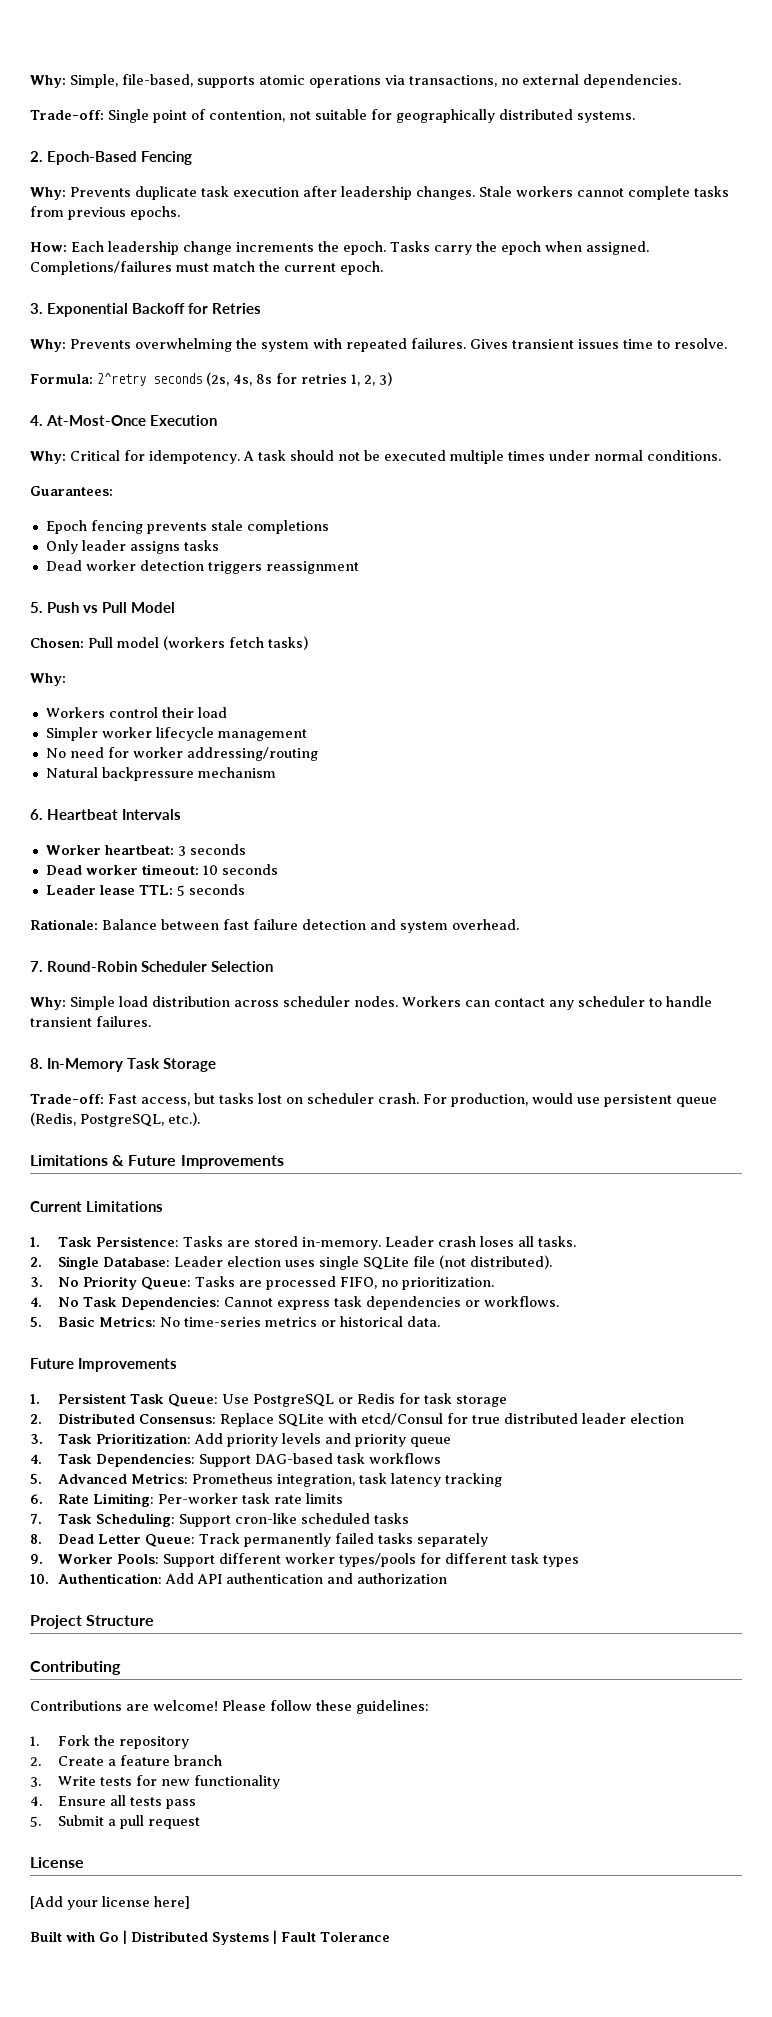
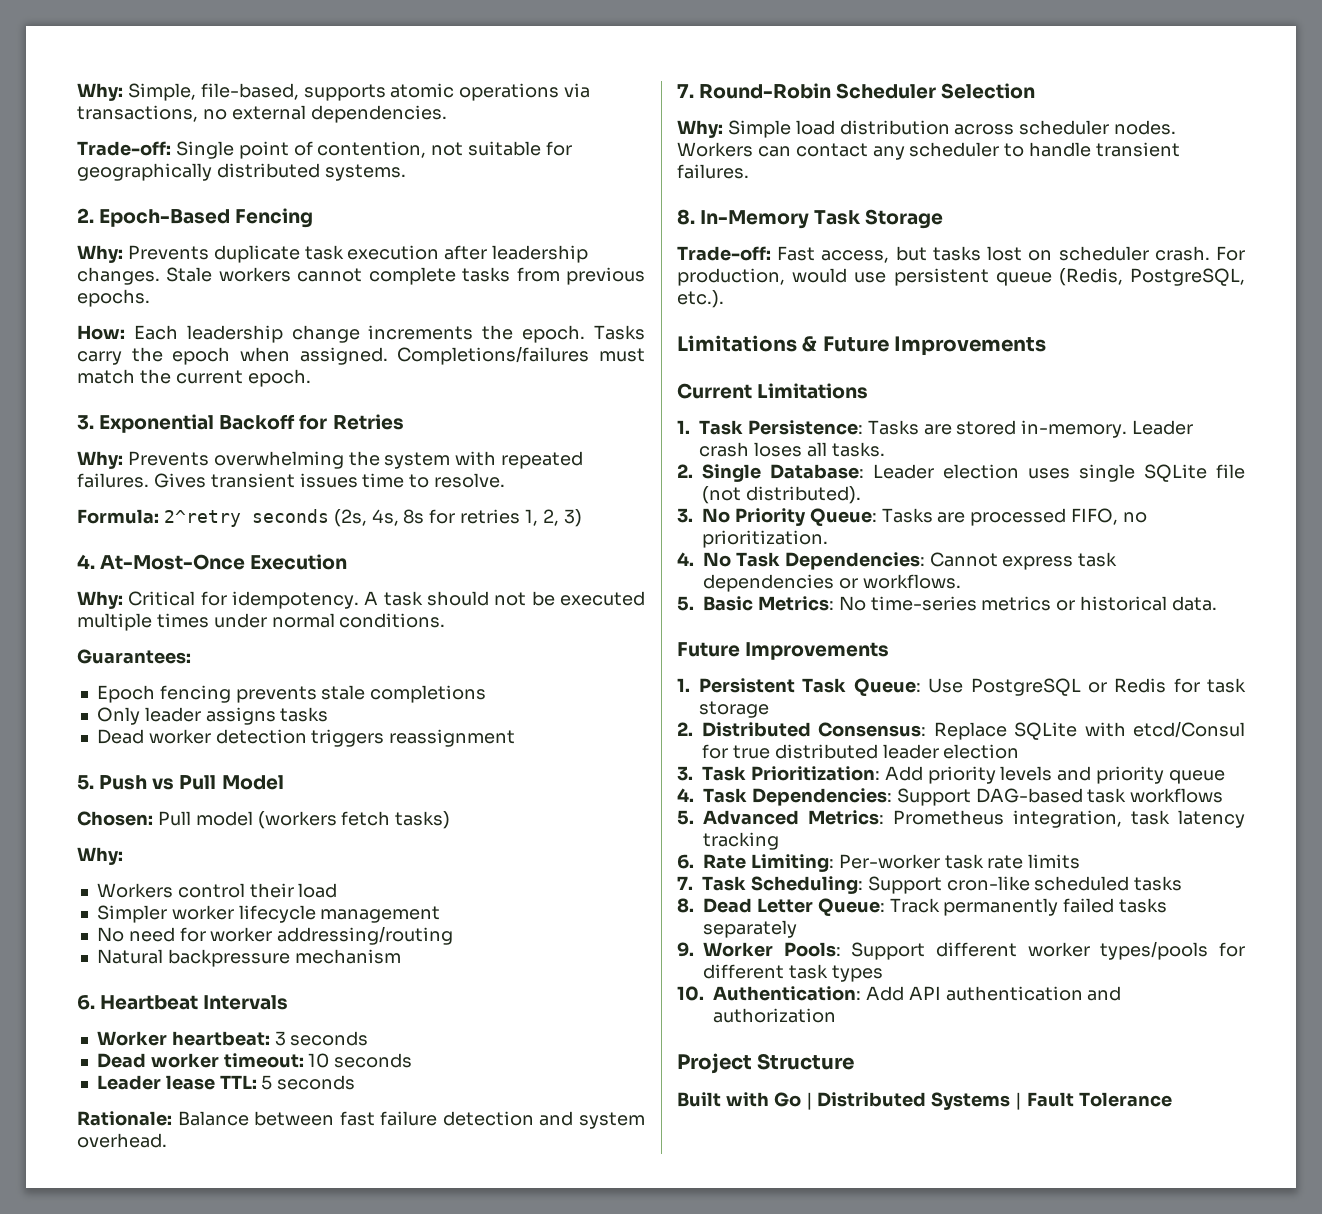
- Contributing
- Contributions are welcome! Please follow these guidelines:
- 1. Fork the repository
- 2. Create a feature branch
- 3. Write tests for new functionality
- 4. Ensure all tests pass
- 5. Submit a pull request
- License
- [Add your license here]

